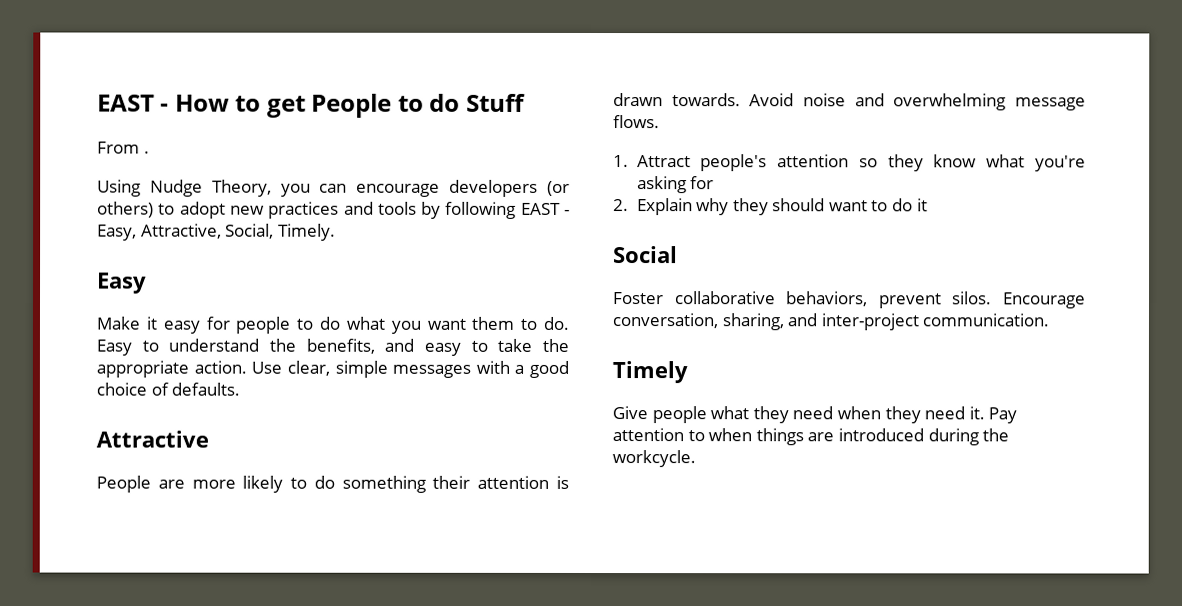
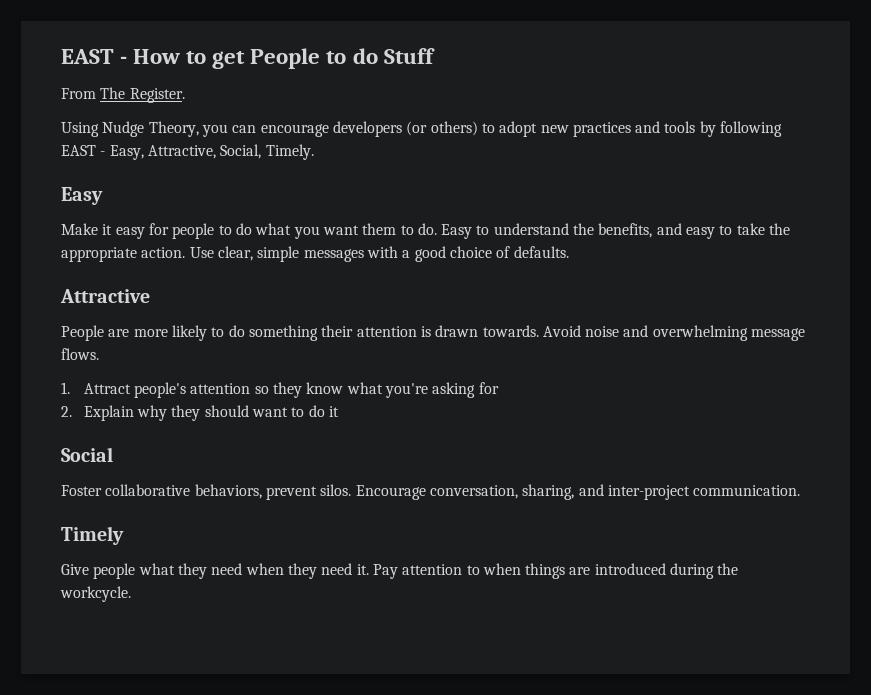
- From .
+ From The Register.

